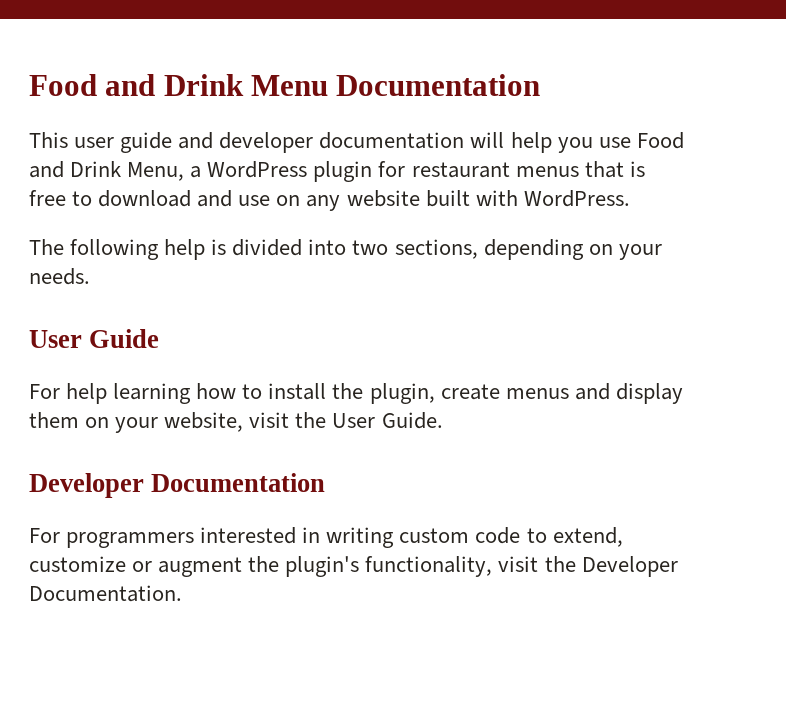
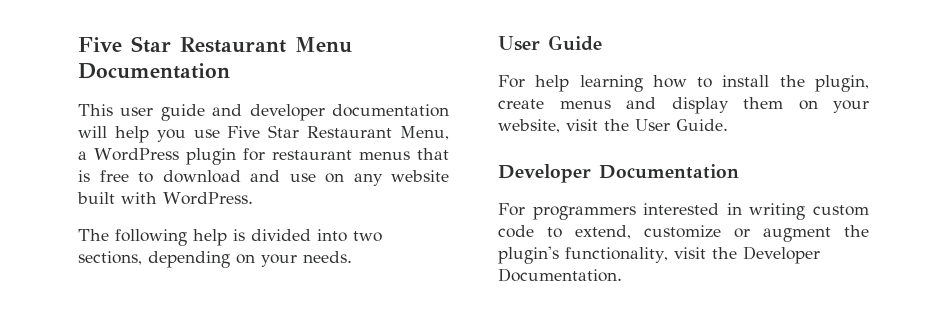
- Food and Drink Menu Documentation
+ Five Star Restaurant Menu Documentation
- This user guide and developer documentation will help you use Food and Drink Menu, a WordPress plugin for restaurant menus that is free to download and use on any website built with WordPress.
+ This user guide and developer documentation will help you use Five Star Restaurant Menu, a WordPress plugin for restaurant menus that is free to download and use on any website built with WordPress.

